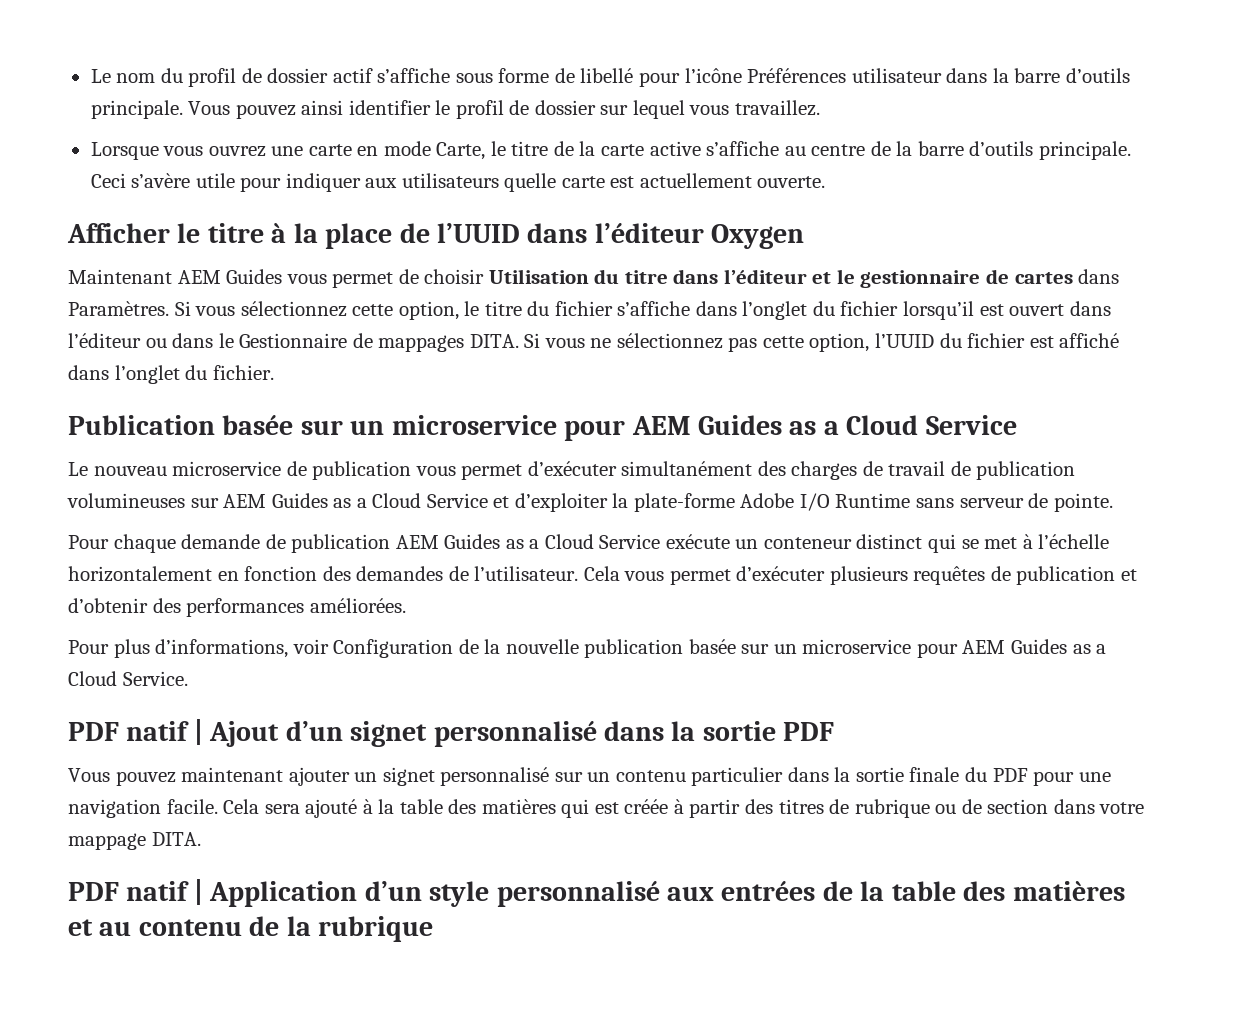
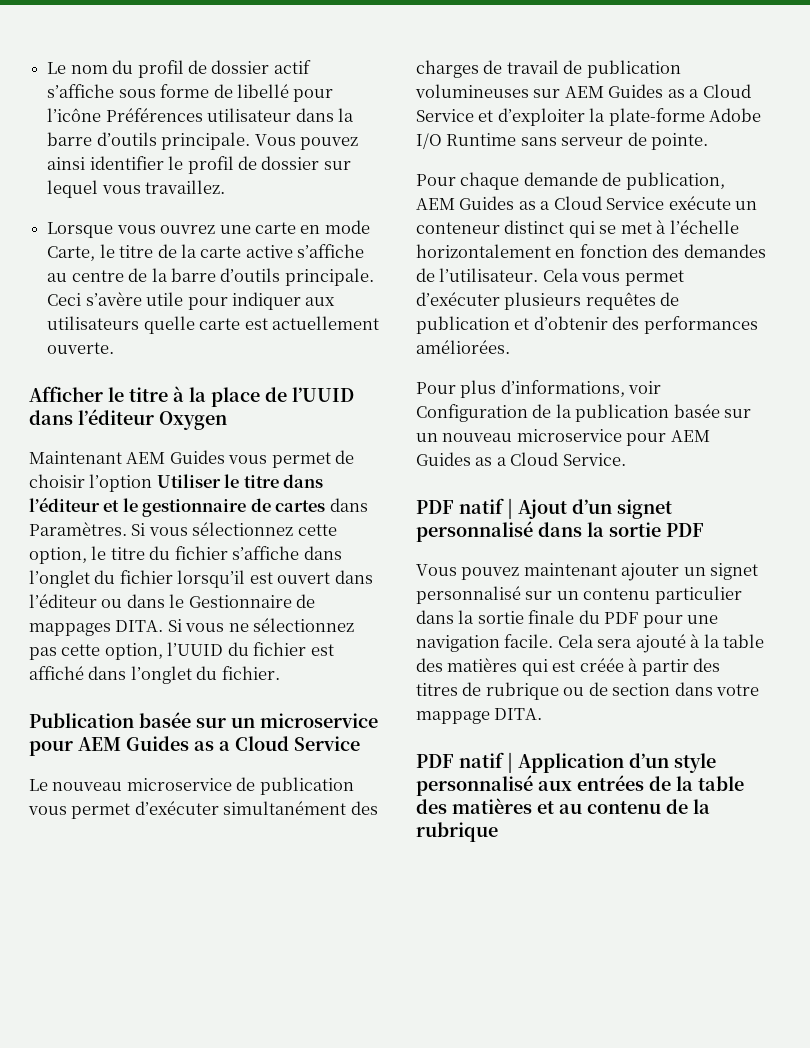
- Maintenant AEM Guides vous permet de choisir Utilisation du titre dans l’éditeur et le gestionnaire de cartes dans Paramètres.
+ Maintenant AEM Guides vous permet de choisir l’option Utiliser le titre dans l’éditeur et le gestionnaire de cartes dans Paramètres.
- Pour chaque demande de publication AEM Guides as a Cloud Service exécute un conteneur distinct qui se met à l’échelle horizontalement en fonction des demandes de l’utilisateur.
+ Pour chaque demande de publication, AEM Guides as a Cloud Service exécute un conteneur distinct qui se met à l’échelle horizontalement en fonction des demandes de l’utilisateur.
- Pour plus d’informations, voir Configuration de la nouvelle publication basée sur un microservice pour AEM Guides as a Cloud Service.
+ Pour plus d’informations, voir Configuration de la publication basée sur un nouveau microservice pour AEM Guides as a Cloud Service.

